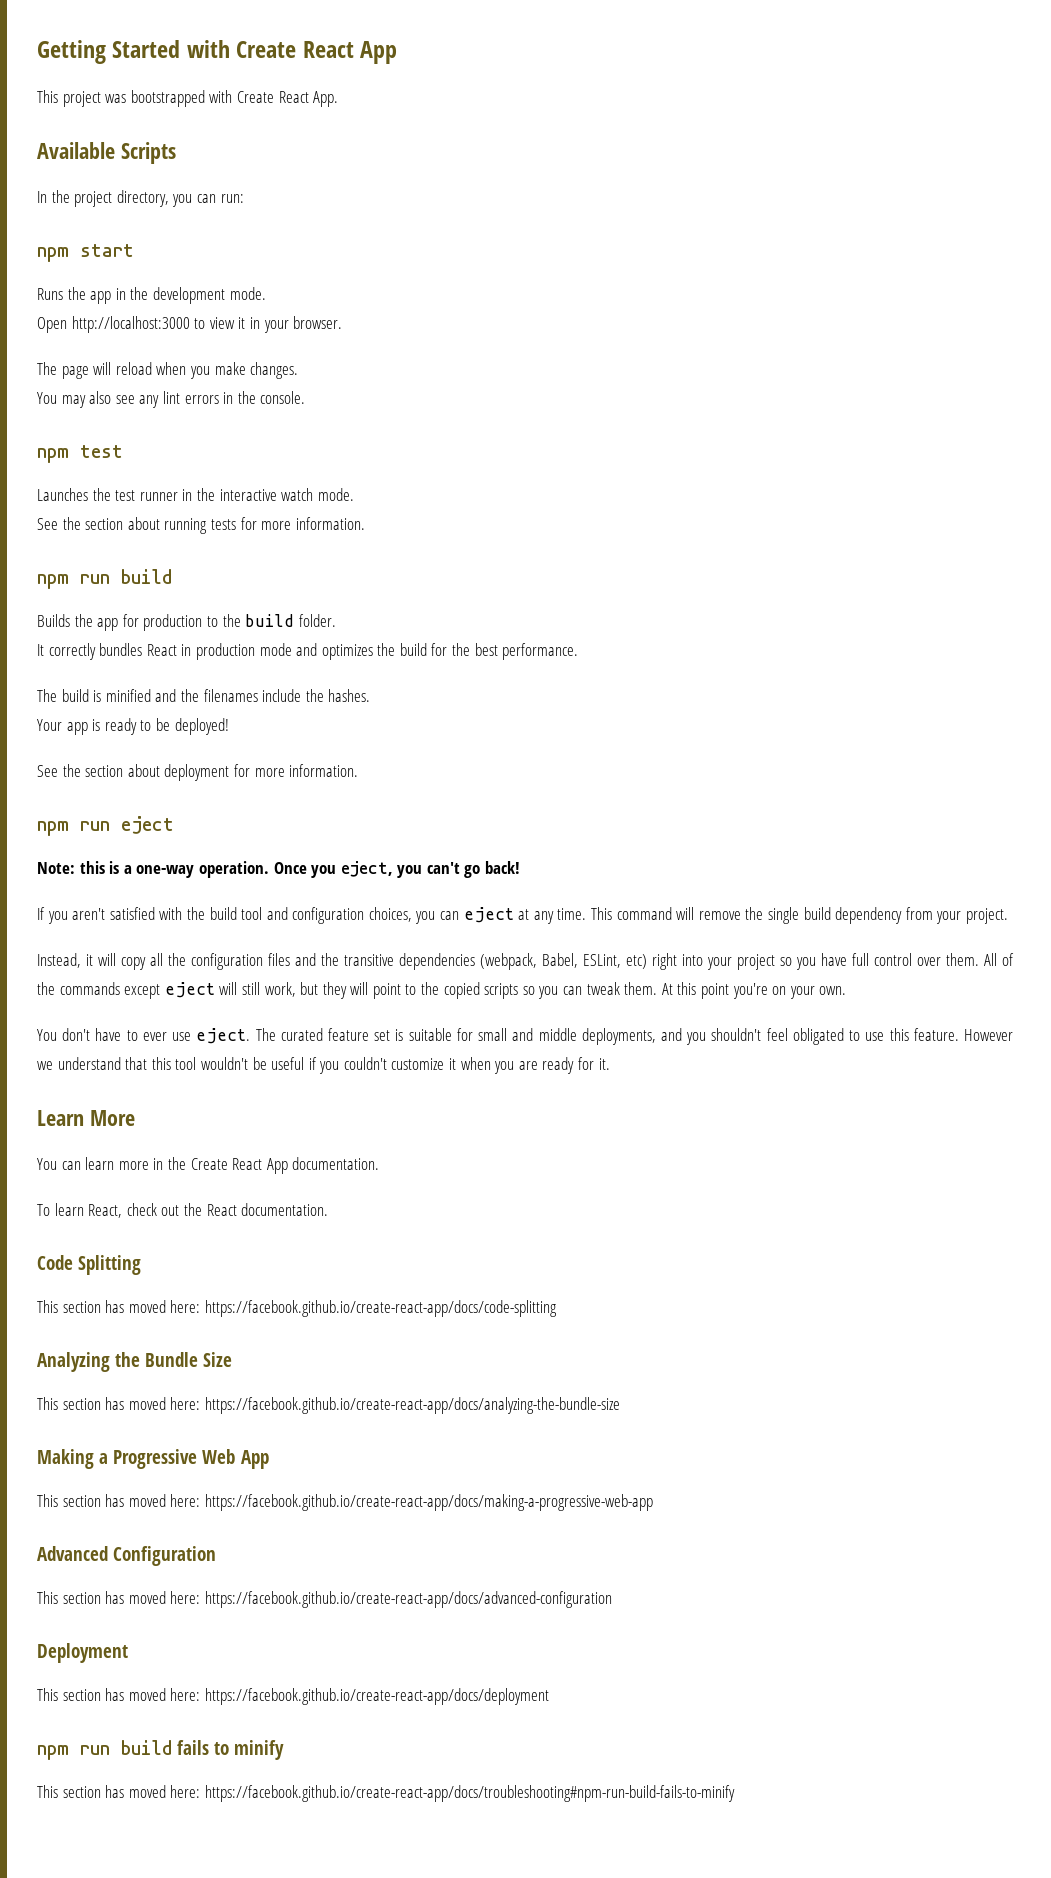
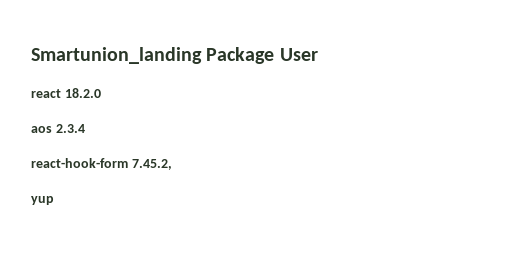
- Getting Started with Create React App
- This project was bootstrapped with Create React App.
- Available Scripts
- In the project directory, you can run:
- npm start
- Runs the app in the development mode.
- Open http://localhost:3000 to view it in your browser.
- The page will reload when you make changes.
- You may also see any lint errors in the console.
- npm test
- Launches the test runner in the interactive watch mode.
- See the section about running tests for more information.
- npm run build
- Builds the app for production to the build folder.
- It correctly bundles React in production mode and optimizes the build for the best performance.
- The build is minified and the filenames include the hashes.
- Your app is ready to be deployed!
- See the section about deployment for more information.
- npm run eject
- Note: this is a one-way operation. Once you eject, you can't go back!
- If you aren't satisfied with the build tool and configuration choices, you can eject at any time. This command will remove the single build dependency from your project.
- Instead, it will copy all the configuration files and the transitive dependencies (webpack, Babel, ESLint, etc) right into your project so you have full control over them. All of the commands except eject will still work, but they will point to the copied scripts so you can tweak them. At this point you're on your own.
- You don't have to ever use eject. The curated feature set is suitable for small and middle deployments, and you shouldn't feel obligated to use this feature. However we understand that this tool wouldn't be useful if you couldn't customize it when you are ready for it.
- Learn More
- You can learn more in the Create React App documentation.
- To learn React, check out the React documentation.
- Code Splitting
- This section has moved here: https://facebook.github.io/create-react-app/docs/code-splitting
- Analyzing the Bundle Size
- This section has moved here: https://facebook.github.io/create-react-app/docs/analyzing-the-bundle-size
- Making a Progressive Web App
- This section has moved here: https://facebook.github.io/create-react-app/docs/making-a-progressive-web-app
- Advanced Configuration
- This section has moved here: https://facebook.github.io/create-react-app/docs/advanced-configuration
- Deployment
- This section has moved here: https://facebook.github.io/create-react-app/docs/deployment
- npm run build fails to minify
- This section has moved here: https://facebook.github.io/create-react-app/docs/troubleshooting#npm-run-build-fails-to-minify
+ Smartunion_landing Package User
+ react 18.2.0
+ aos 2.3.4
+ react-hook-form 7.45.2,
+ yup

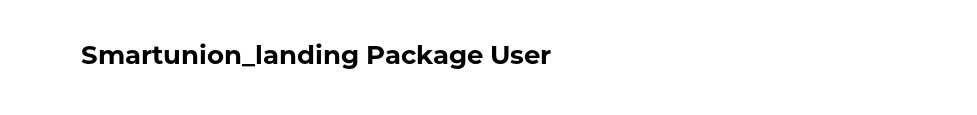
- react 18.2.0
- aos 2.3.4
- react-hook-form 7.45.2,
- yup

